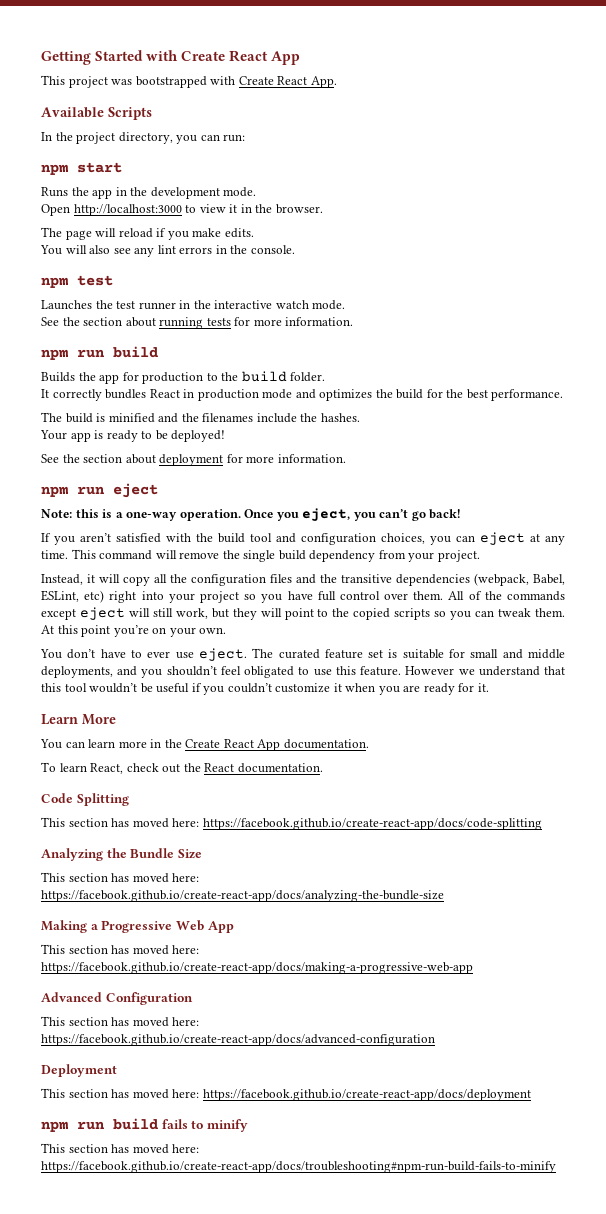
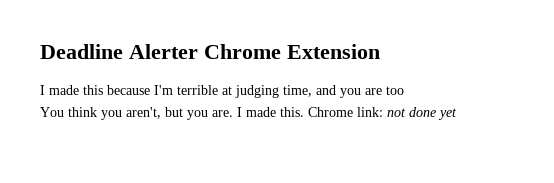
- Getting Started with Create React App
- This project was bootstrapped with Create React App.
- Available Scripts
- In the project directory, you can run:
- npm start
- Runs the app in the development mode.
- Open http://localhost:3000 to view it in the browser.
- The page will reload if you make edits.
- You will also see any lint errors in the console.
- npm test
- Launches the test runner in the interactive watch mode.
- See the section about running tests for more information.
- npm run build
- Builds the app for production to the build folder.
- It correctly bundles React in production mode and optimizes the build for the best performance.
- The build is minified and the filenames include the hashes.
- Your app is ready to be deployed!
- See the section about deployment for more information.
- npm run eject
- Note: this is a one-way operation. Once you eject, you can’t go back!
- If you aren’t satisfied with the build tool and configuration choices, you can eject at any time. This command will remove the single build dependency from your project.
- Instead, it will copy all the configuration files and the transitive dependencies (webpack, Babel, ESLint, etc) right into your project so you have full control over them. All of the commands except eject will still work, but they will point to the copied scripts so you can tweak them. At this point you’re on your own.
- You don’t have to ever use eject. The curated feature set is suitable for small and middle deployments, and you shouldn’t feel obligated to use this feature. However we understand that this tool wouldn’t be useful if you couldn’t customize it when you are ready for it.
- Learn More
- You can learn more in the Create React App documentation.
- To learn React, check out the React documentation.
- Code Splitting
- This section has moved here: https://facebook.github.io/create-react-app/docs/code-splitting
- Analyzing the Bundle Size
- This section has moved here: https://facebook.github.io/create-react-app/docs/analyzing-the-bundle-size
- Making a Progressive Web App
- This section has moved here: https://facebook.github.io/create-react-app/docs/making-a-progressive-web-app
- Advanced Configuration
- This section has moved here: https://facebook.github.io/create-react-app/docs/advanced-configuration
- Deployment
- This section has moved here: https://facebook.github.io/create-react-app/docs/deployment
- npm run build fails to minify
- This section has moved here: https://facebook.github.io/create-react-app/docs/troubleshooting#npm-run-build-fails-to-minify
+ Deadline Alerter Chrome Extension
+ I made this because I'm terrible at judging time, and you are too
+ You think you aren't, but you are. I made this. Chrome link: not done yet

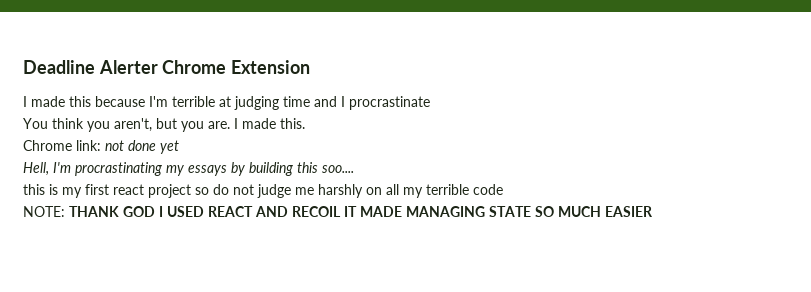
- I made this because I'm terrible at judging time, and you are too
+ I made this because I'm terrible at judging time and I procrastinate
- I made this. Chrome link: not done yet
+ I made this.
+ Chrome link: not done yet
+ Hell, I'm procrastinating my essays by building this soo....
+ this is my first react project so do not judge me harshly on all my terrible code
+ NOTE: THANK GOD I USED REACT AND RECOIL IT MADE MANAGING STATE SO MUCH EASIER

